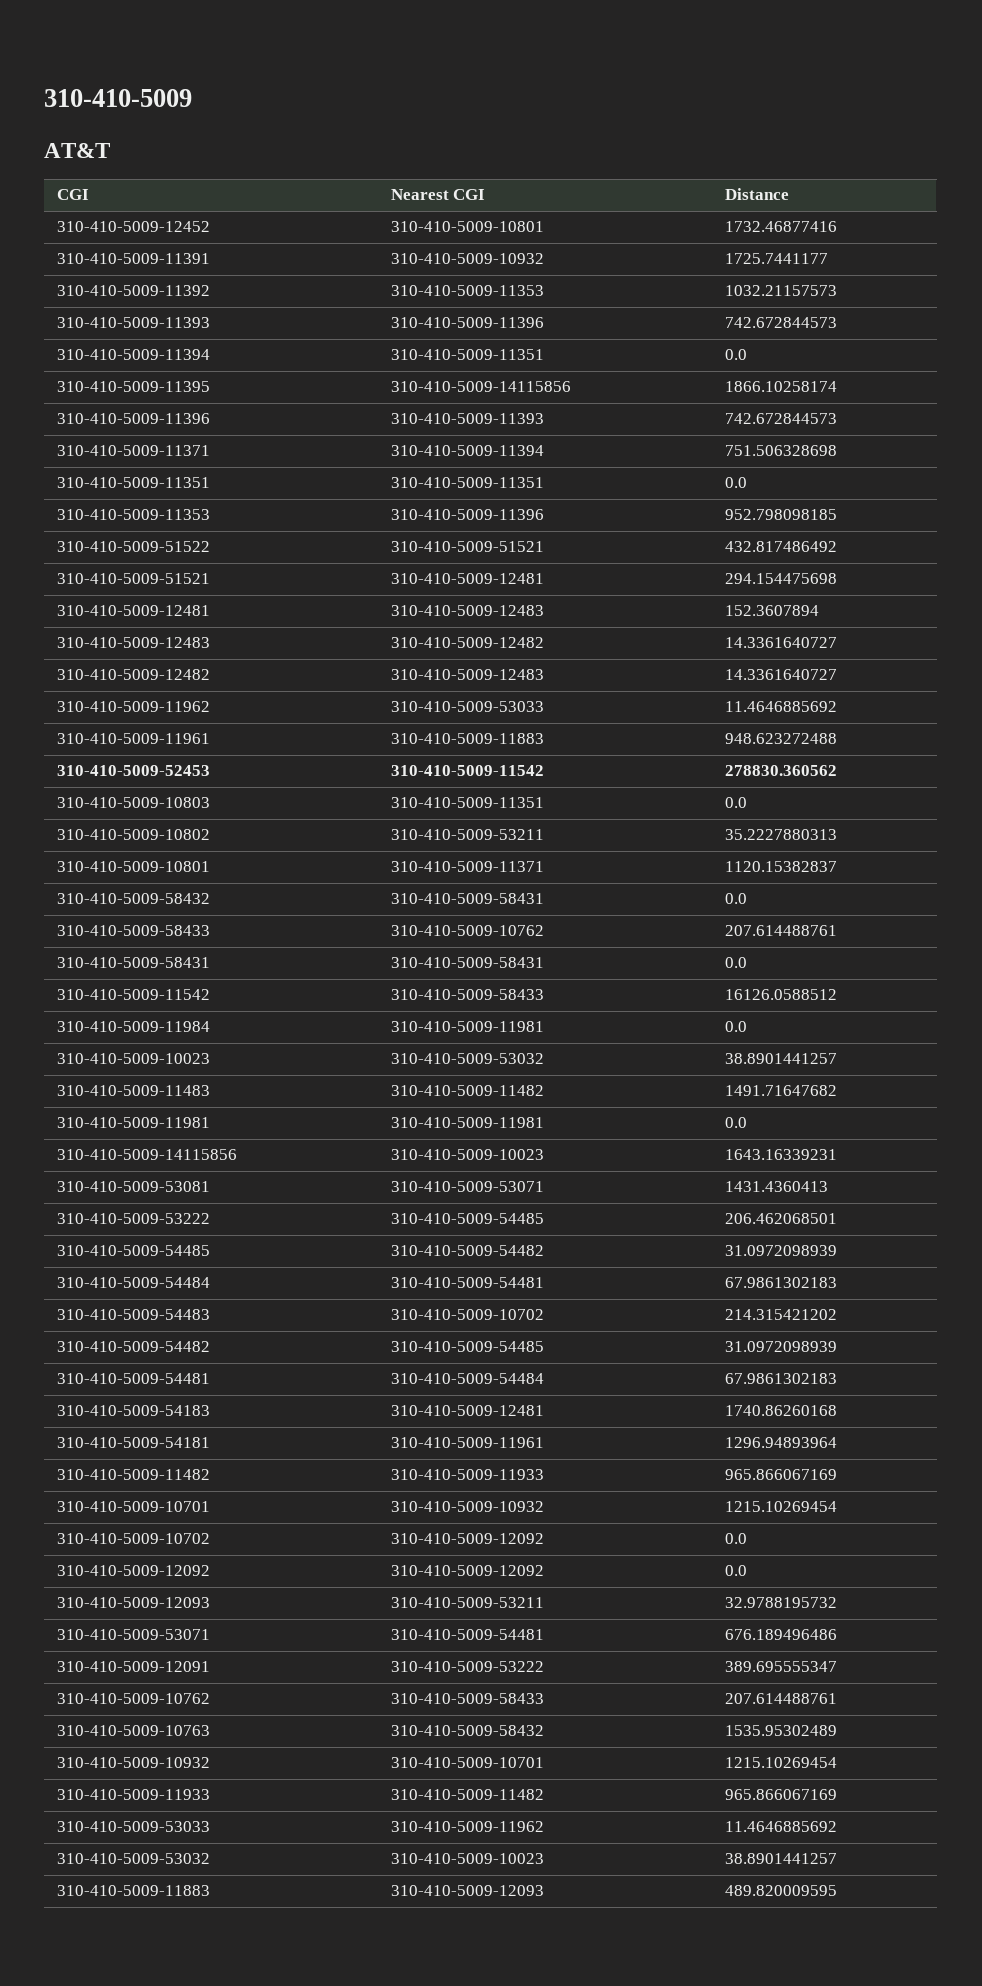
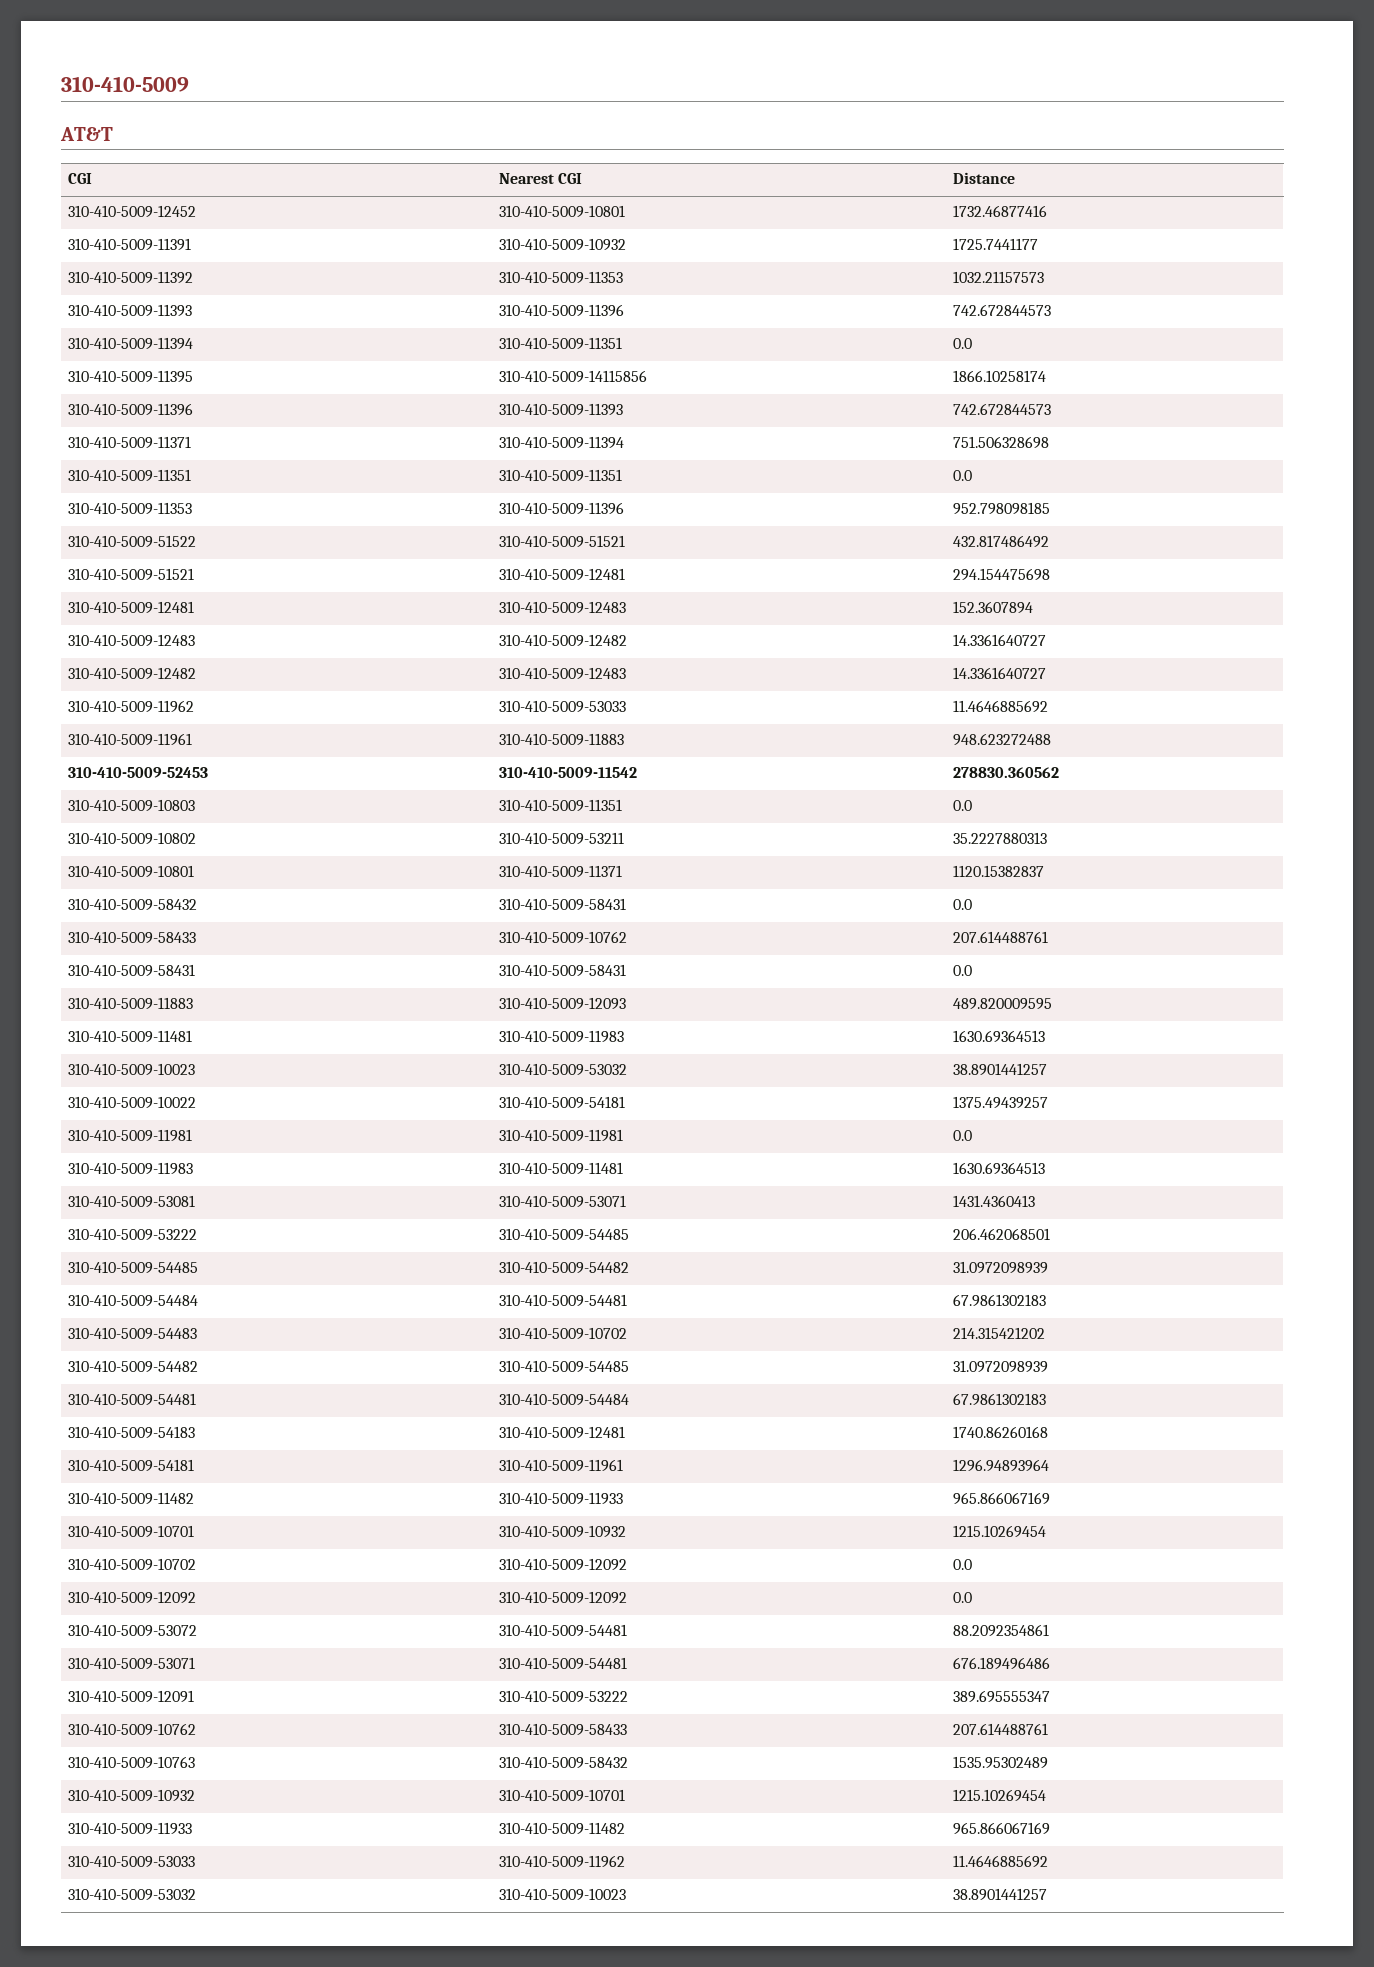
- 310-410-5009-11542 | 310-410-5009-58433 | 16126.0588512
- 310-410-5009-11984 | 310-410-5009-11981 | 0.0
+ 310-410-5009-11883 | 310-410-5009-12093 | 489.820009595
+ 310-410-5009-11481 | 310-410-5009-11983 | 1630.69364513
- 310-410-5009-11483 | 310-410-5009-11482 | 1491.71647682
+ 310-410-5009-10022 | 310-410-5009-54181 | 1375.49439257
- 310-410-5009-14115856 | 310-410-5009-10023 | 1643.16339231
+ 310-410-5009-11983 | 310-410-5009-11481 | 1630.69364513
- 310-410-5009-12093 | 310-410-5009-53211 | 32.9788195732
+ 310-410-5009-53072 | 310-410-5009-54481 | 88.2092354861
- 310-410-5009-11883 | 310-410-5009-12093 | 489.820009595

